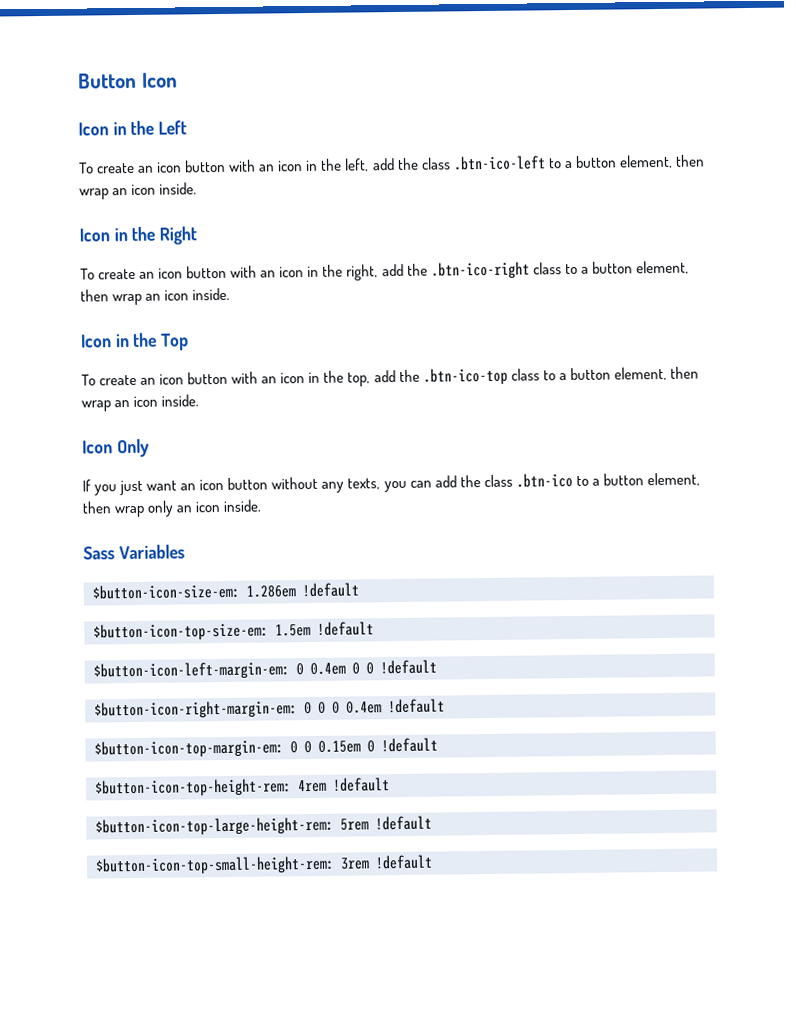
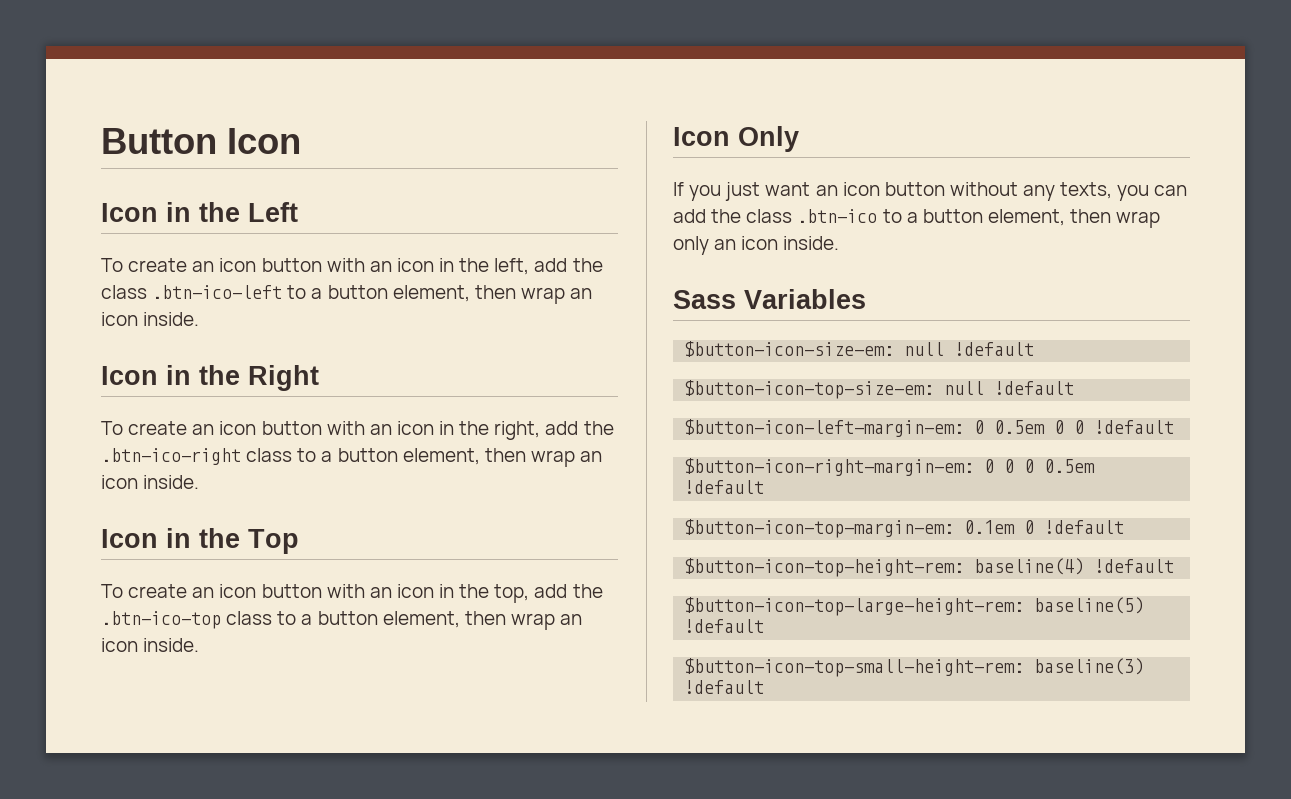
- $button-icon-size-em: 1.286em !default
+ $button-icon-size-em: null !default
- $button-icon-top-size-em: 1.5em !default
+ $button-icon-top-size-em: null !default
- $button-icon-left-margin-em: 0 0.4em 0 0 !default
+ $button-icon-left-margin-em: 0 0.5em 0 0 !default
- $button-icon-right-margin-em: 0 0 0 0.4em !default
+ $button-icon-right-margin-em: 0 0 0 0.5em !default
- $button-icon-top-margin-em: 0 0 0.15em 0 !default
+ $button-icon-top-margin-em: 0.1em 0 !default
- $button-icon-top-height-rem: 4rem !default
+ $button-icon-top-height-rem: baseline(4) !default
- $button-icon-top-large-height-rem: 5rem !default
+ $button-icon-top-large-height-rem: baseline(5) !default
- $button-icon-top-small-height-rem: 3rem !default
+ $button-icon-top-small-height-rem: baseline(3) !default

